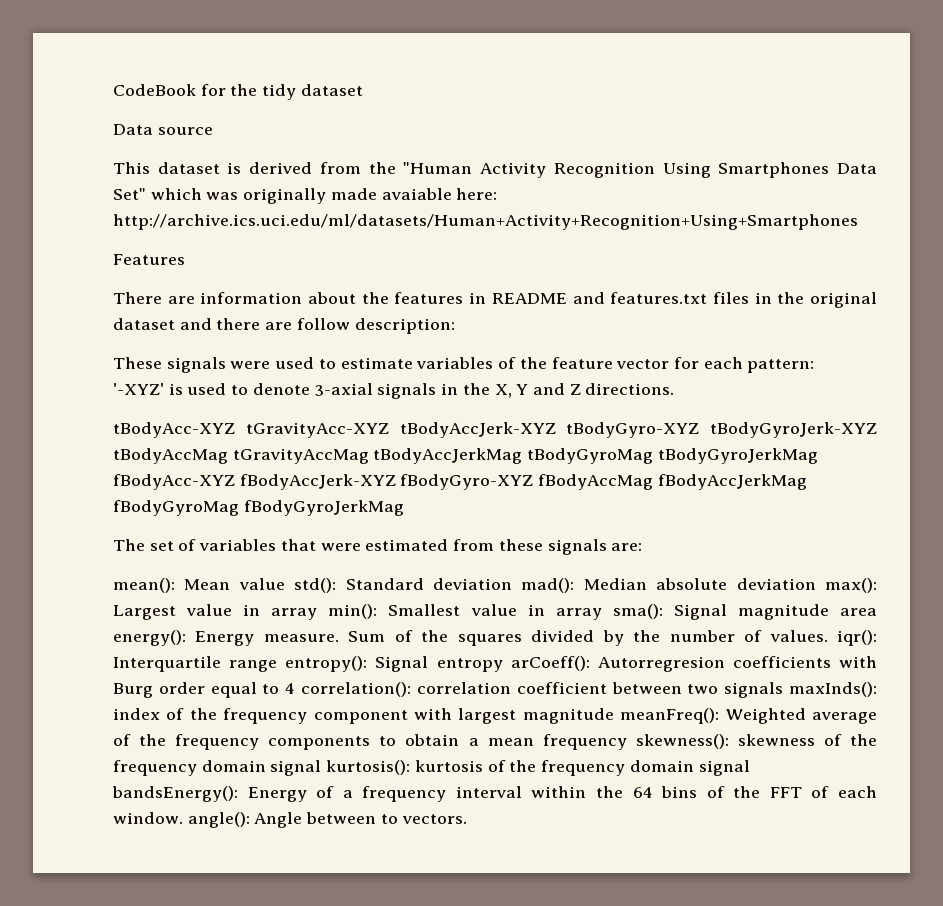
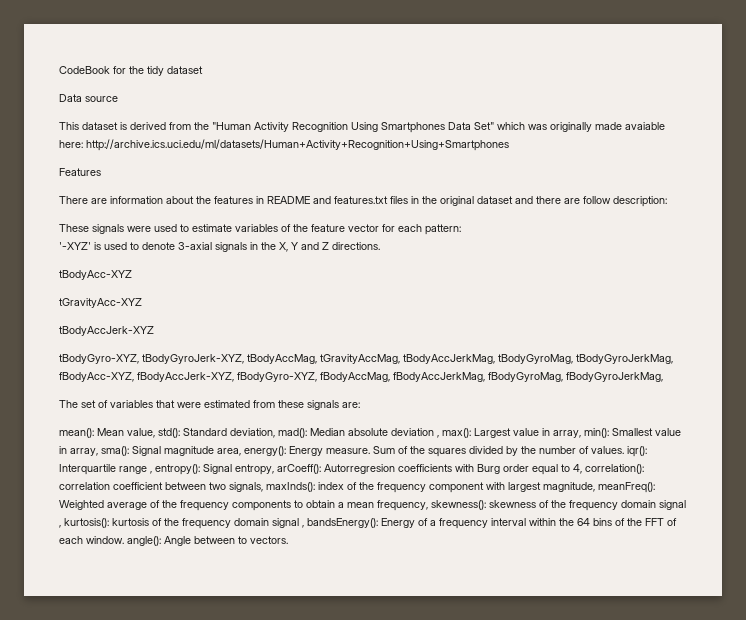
- tBodyAcc-XYZ tGravityAcc-XYZ tBodyAccJerk-XYZ tBodyGyro-XYZ tBodyGyroJerk-XYZ tBodyAccMag tGravityAccMag tBodyAccJerkMag tBodyGyroMag tBodyGyroJerkMag fBodyAcc-XYZ fBodyAccJerk-XYZ fBodyGyro-XYZ fBodyAccMag fBodyAccJerkMag fBodyGyroMag fBodyGyroJerkMag
+ tBodyAcc-XYZ
+ tGravityAcc-XYZ
+ tBodyAccJerk-XYZ
+ tBodyGyro-XYZ, tBodyGyroJerk-XYZ, tBodyAccMag, tGravityAccMag, tBodyAccJerkMag, tBodyGyroMag, tBodyGyroJerkMag, fBodyAcc-XYZ, fBodyAccJerk-XYZ, fBodyGyro-XYZ, fBodyAccMag, fBodyAccJerkMag, fBodyGyroMag, fBodyGyroJerkMag,
- mean(): Mean value std(): Standard deviation mad(): Median absolute deviation max(): Largest value in array min(): Smallest value in array sma(): Signal magnitude area energy(): Energy measure.
+ mean(): Mean value, std(): Standard deviation, mad(): Median absolute deviation , max(): Largest value in array, min(): Smallest value in array, sma(): Signal magnitude area, energy(): Energy measure.
- Interquartile range entropy():
+ Interquartile range , entropy():
- Signal entropy arCoeff():
+ Signal entropy, arCoeff():
- Autorregresion coefficients with Burg order equal to 4 correlation():
+ Autorregresion coefficients with Burg order equal to 4, correlation():
- correlation coefficient between two signals maxInds():
+ correlation coefficient between two signals, maxInds():
- index of the frequency component with largest magnitude meanFreq():
+ index of the frequency component with largest magnitude, meanFreq():
- Weighted average of the frequency components to obtain a mean frequency skewness():
+ Weighted average of the frequency components to obtain a mean frequency, skewness():
- skewness of the frequency domain signal kurtosis():
+ skewness of the frequency domain signal , kurtosis():
- kurtosis of the frequency domain signal bandsEnergy():
+ kurtosis of the frequency domain signal , bandsEnergy():

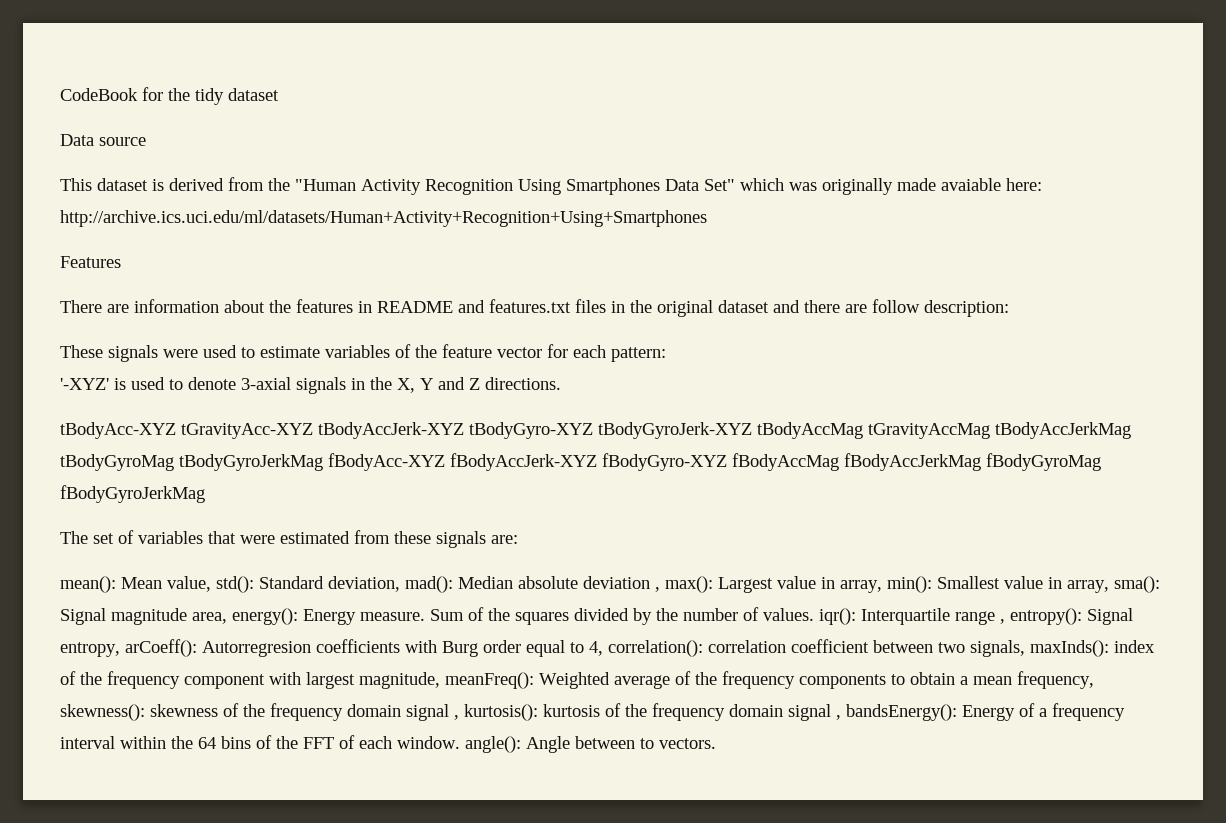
- tBodyAcc-XYZ
- tGravityAcc-XYZ
- tBodyAccJerk-XYZ
- tBodyGyro-XYZ, tBodyGyroJerk-XYZ, tBodyAccMag, tGravityAccMag, tBodyAccJerkMag, tBodyGyroMag, tBodyGyroJerkMag, fBodyAcc-XYZ, fBodyAccJerk-XYZ, fBodyGyro-XYZ, fBodyAccMag, fBodyAccJerkMag, fBodyGyroMag, fBodyGyroJerkMag,
+ tBodyAcc-XYZ tGravityAcc-XYZ tBodyAccJerk-XYZ tBodyGyro-XYZ tBodyGyroJerk-XYZ tBodyAccMag tGravityAccMag tBodyAccJerkMag tBodyGyroMag tBodyGyroJerkMag fBodyAcc-XYZ fBodyAccJerk-XYZ fBodyGyro-XYZ fBodyAccMag fBodyAccJerkMag fBodyGyroMag fBodyGyroJerkMag

